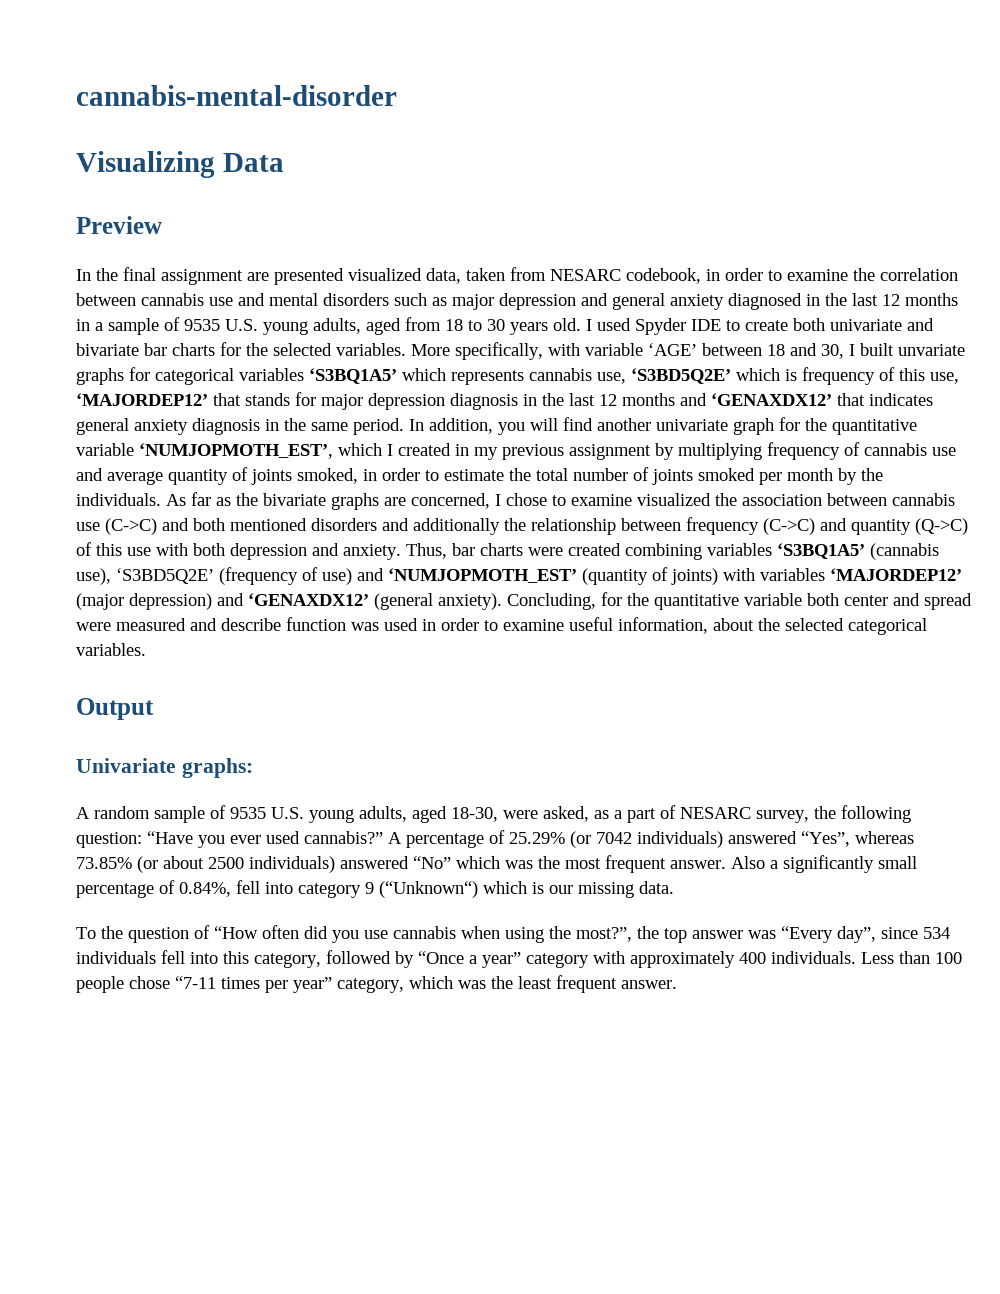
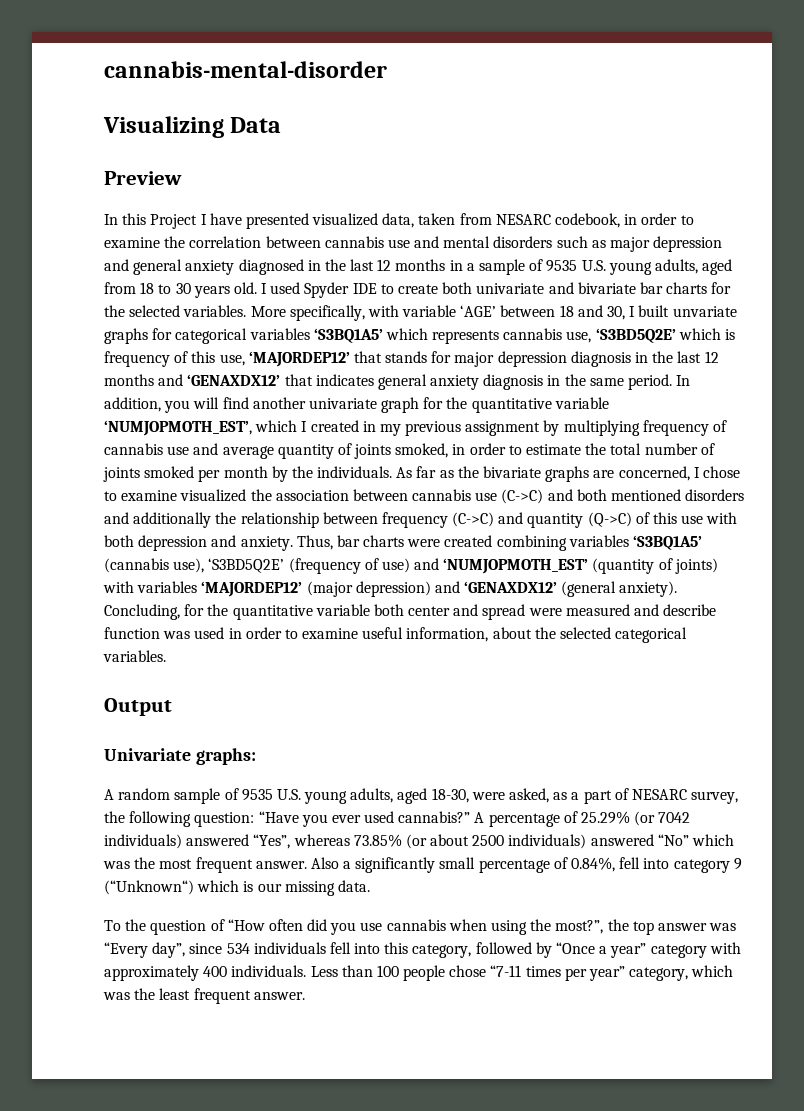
- In the final assignment are presented visualized data, taken from NESARC codebook, in order to examine the correlation between cannabis use and mental disorders such as major depression and general anxiety diagnosed in the last 12 months in a sample of 9535 U.S. young adults, aged from 18 to 30 years old.
+ In this Project I have presented visualized data, taken from NESARC codebook, in order to examine the correlation between cannabis use and mental disorders such as major depression and general anxiety diagnosed in the last 12 months in a sample of 9535 U.S. young adults, aged from 18 to 30 years old.

